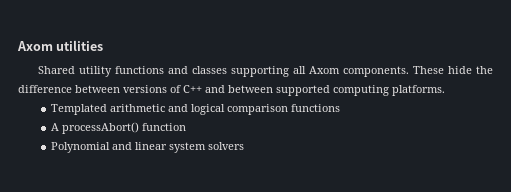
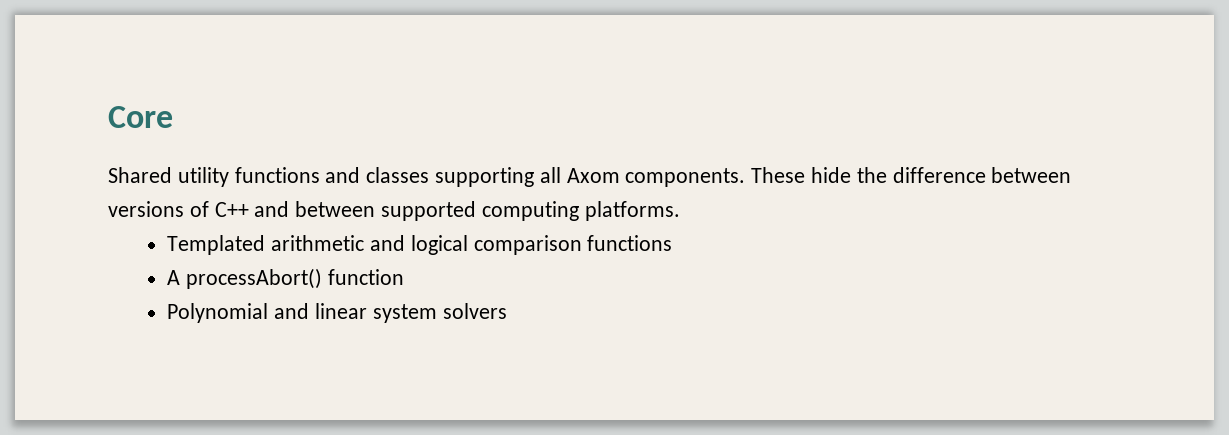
- Axom utilities
+ Core

